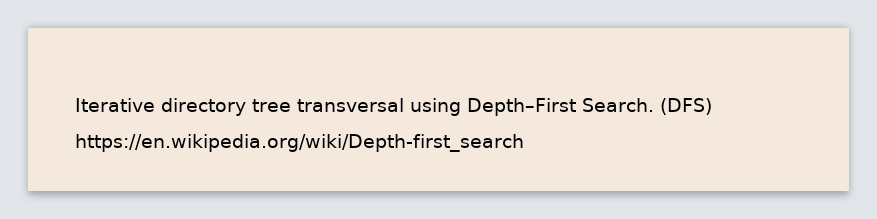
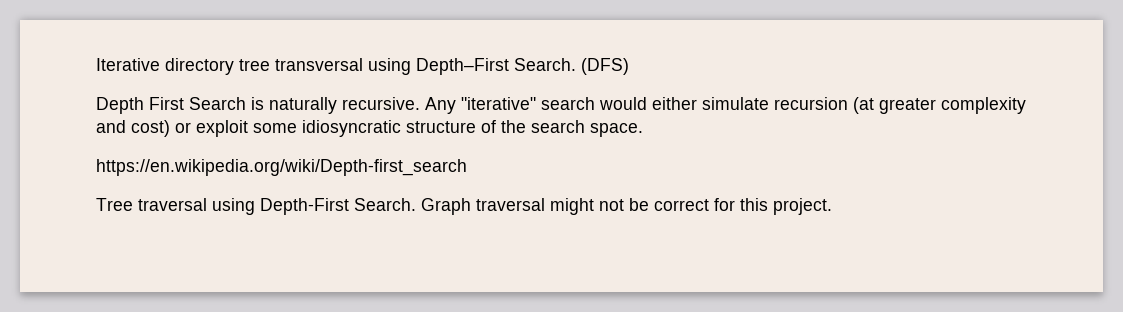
+ Depth First Search is naturally recursive. Any "iterative" search would either simulate recursion (at greater complexity and cost) or exploit some idiosyncratic structure of the search space.
  https://en.wikipedia.org/wiki/Depth-first_search
+ Tree traversal using Depth-First Search. Graph traversal might not be correct for this project.

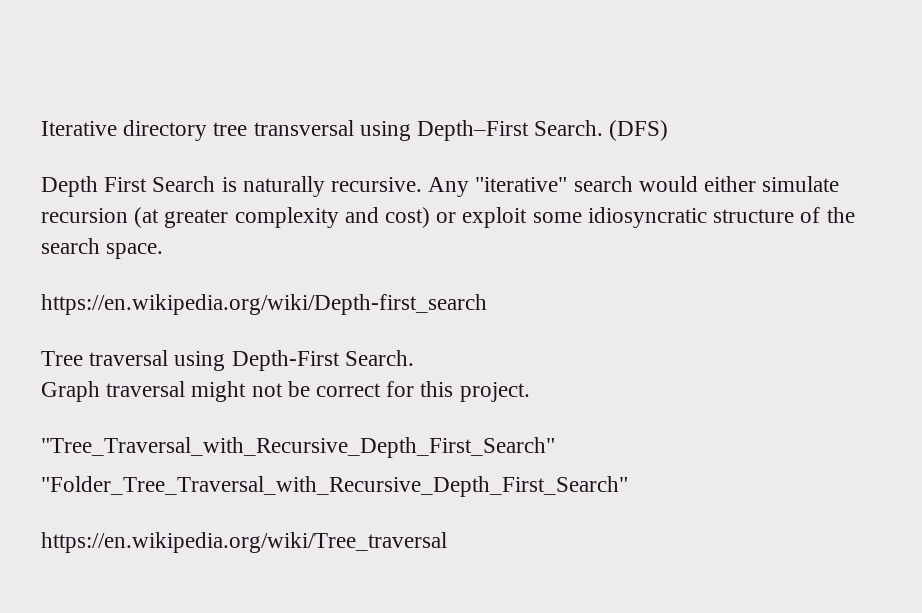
- Tree traversal using Depth-First Search. Graph traversal might not be correct for this project.
+ Tree traversal using Depth-First Search.
+ Graph traversal might not be correct for this project.
+ "Tree_Traversal_with_Recursive_Depth_First_Search"
+ "Folder_Tree_Traversal_with_Recursive_Depth_First_Search"
+ https://en.wikipedia.org/wiki/Tree_traversal

